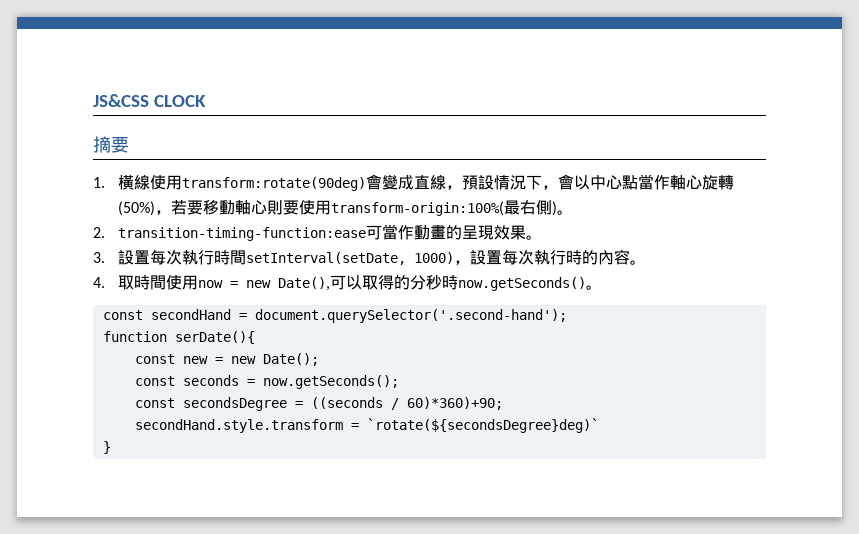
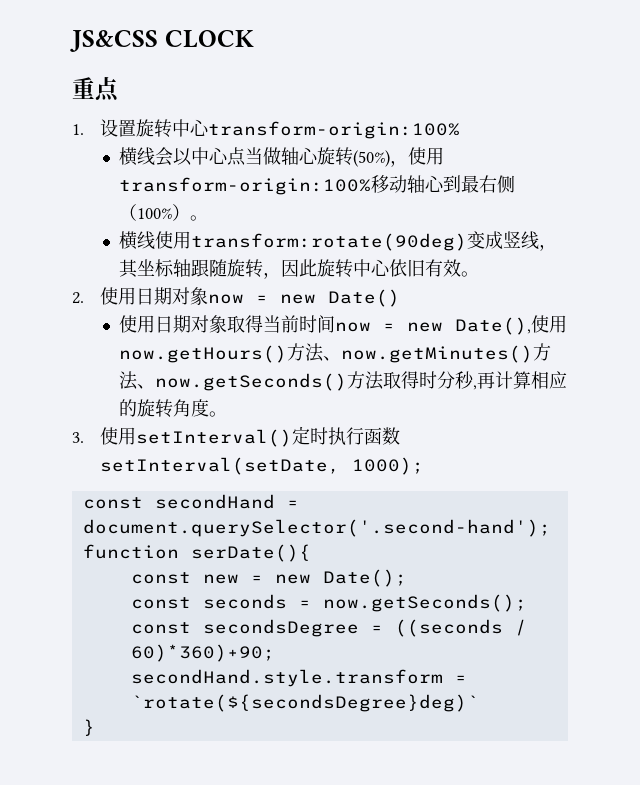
- 摘要
+ 重点
- 1.橫線使用transform:rotate(90deg)會變成直線，預設情況下，會以中心點當作軸心旋轉(50%)，若要移動軸心則要使用transform-origin:100%(最右側)。
- 2. transition-timing-function:ease可當作動畫的呈現效果。
- 3.設置每次執行時間setInterval(setDate, 1000)，設置每次執行時的內容。
- 4.取時間使用now = new Date(),可以取得的分秒時now.getSeconds()。
+ 1.设置旋转中心transform-origin:100%
+ 横线会以中心点当做轴心旋转(50%)，使用transform-origin:100%移动轴心到最右侧（100%）。
+ 横线使用transform:rotate(90deg)变成竖线，其坐标轴跟随旋转，因此旋转中心依旧有效。
+ 2.使用日期对象now = new Date()
+ 使用日期对象取得当前时间now = new Date(),使用now.getHours()方法、now.getMinutes()方法、now.getSeconds()方法取得时分秒,再计算相应的旋转角度。
+ 3.使用setInterval()定时执行函数setInterval(setDate, 1000);

